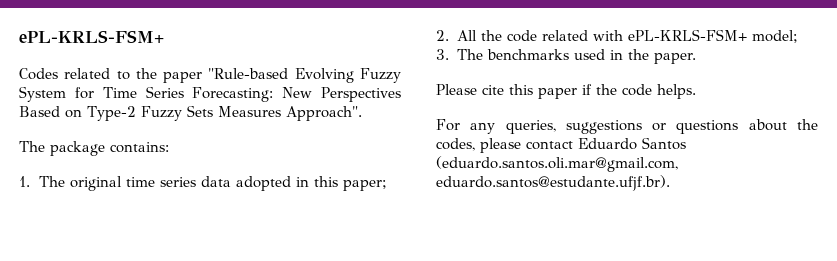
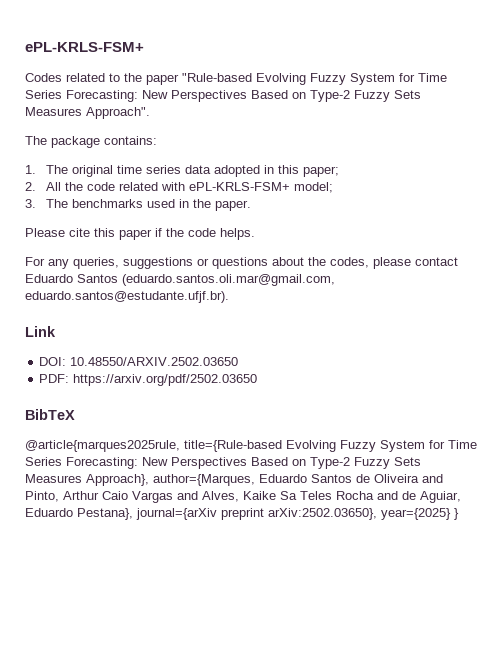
+ Link
+ DOI: 10.48550/ARXIV.2502.03650
+ PDF: https://arxiv.org/pdf/2502.03650
+ BibTeX
+ @article{marques2025rule, title={Rule-based Evolving Fuzzy System for Time Series Forecasting: New Perspectives Based on Type-2 Fuzzy Sets Measures Approach}, author={Marques, Eduardo Santos de Oliveira and Pinto, Arthur Caio Vargas and Alves, Kaike Sa Teles Rocha and de Aguiar, Eduardo Pestana}, journal={arXiv preprint arXiv:2502.03650}, year={2025} }

